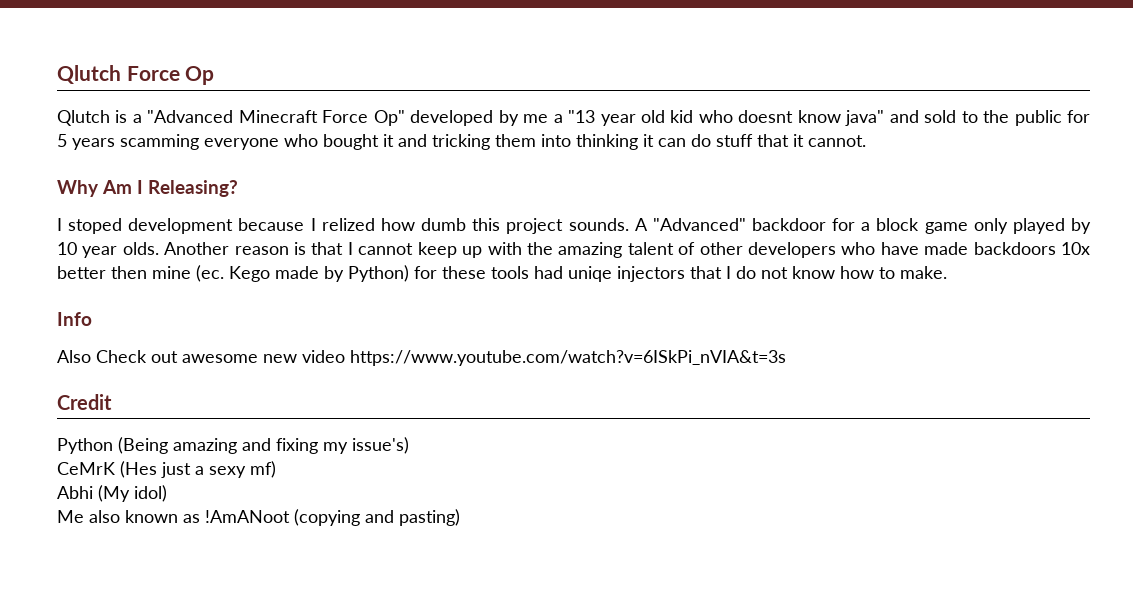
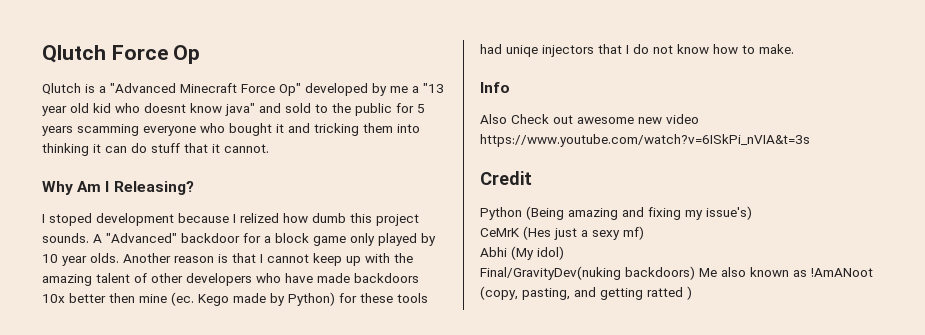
- Me also known as !AmANoot (copying and pasting)
+ Final/GravityDev(nuking backdoors) Me also known as !AmANoot (copy, pasting, and getting ratted )

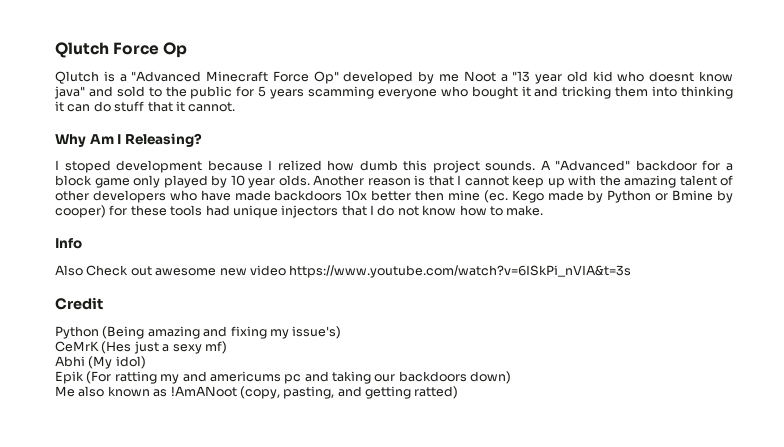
- Qlutch is a "Advanced Minecraft Force Op" developed by me a "13 year old kid who doesnt know java" and sold to the public for 5 years scamming everyone who bought it and tricking them into thinking it can do stuff that it cannot.
+ Qlutch is a "Advanced Minecraft Force Op" developed by me Noot a "13 year old kid who doesnt know java" and sold to the public for 5 years scamming everyone who bought it and tricking them into thinking it can do stuff that it cannot.
- Kego made by Python) for these tools had uniqe injectors that I do not know how to make.
+ Kego made by Python or Bmine by cooper) for these tools had unique injectors that I do not know how to make.
- Final/GravityDev(nuking backdoors) Me also known as !AmANoot (copy, pasting, and getting ratted )
+ Epik (For ratting my and americums pc and taking our backdoors down)
+ Me also known as !AmANoot (copy, pasting, and getting ratted)

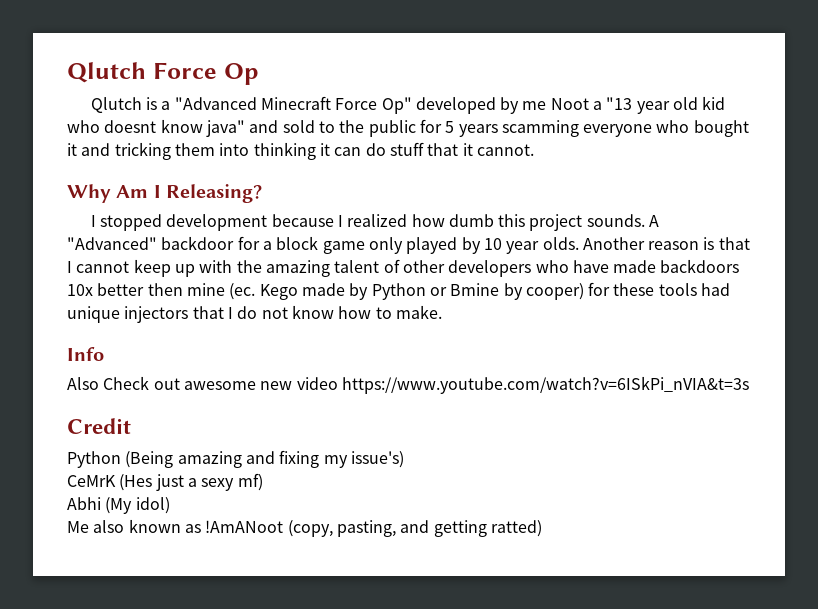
- I stoped development because I relized how dumb this project sounds.
+ I stopped development because I realized how dumb this project sounds.
- Epik (For ratting my and americums pc and taking our backdoors down)

